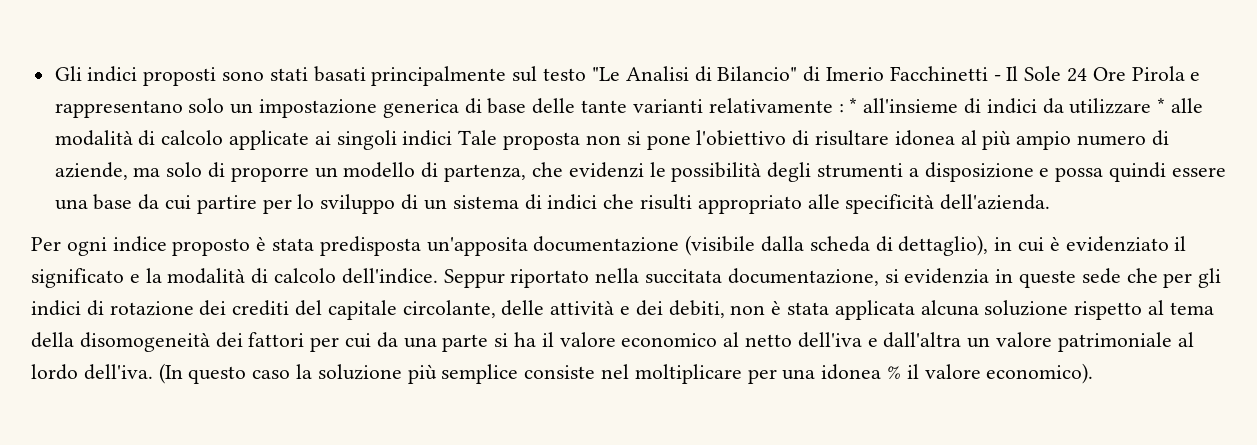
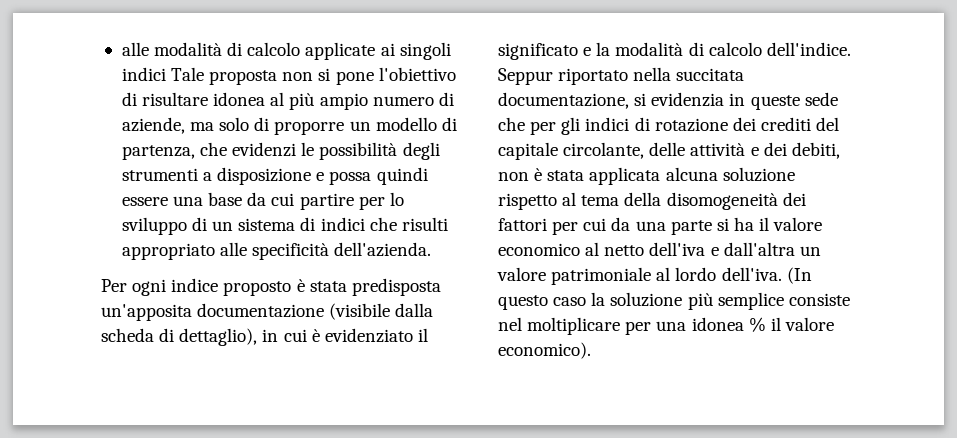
- Gli indici proposti sono stati basati principalmente sul testo "Le Analisi di Bilancio" di Imerio Facchinetti - Il Sole 24 Ore Pirola e rappresentano solo un impostazione generica di base delle tante varianti relativamente : * all'insieme di indici da utilizzare * alle modalità di calcolo applicate ai singoli indici Tale proposta non si pone l'obiettivo di risultare idonea al più ampio numero di aziende, ma solo di proporre un modello di partenza, che evidenzi le possibilità degli strumenti a disposizione e possa quindi essere una base da cui partire per lo sviluppo di un sistema di indici che risulti appropriato alle specificità dell'azienda.
+ alle modalità di calcolo applicate ai singoli indici Tale proposta non si pone l'obiettivo di risultare idonea al più ampio numero di aziende, ma solo di proporre un modello di partenza, che evidenzi le possibilità degli strumenti a disposizione e possa quindi essere una base da cui partire per lo sviluppo di un sistema di indici che risulti appropriato alle specificità dell'azienda.

